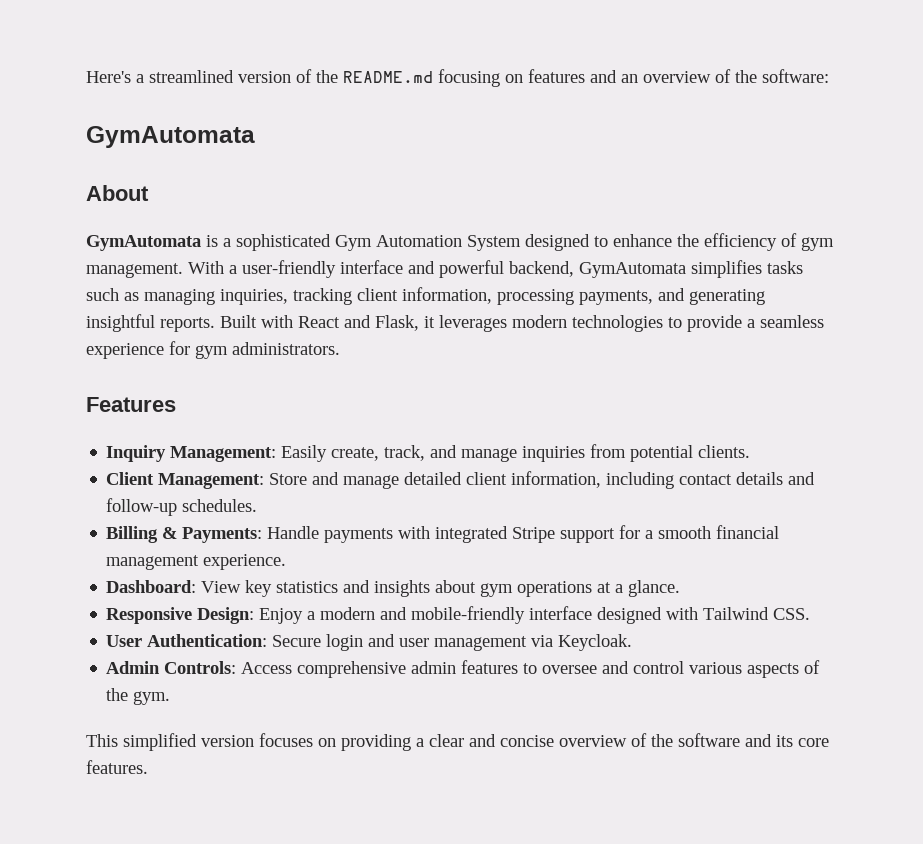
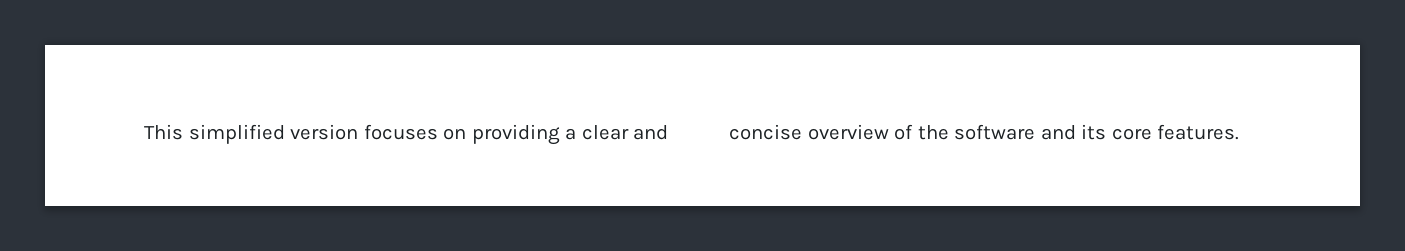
- Here's a streamlined version of the README.md focusing on features and an overview of the software:
- GymAutomata
- About
- GymAutomata is a sophisticated Gym Automation System designed to enhance the efficiency of gym management. With a user-friendly interface and powerful backend, GymAutomata simplifies tasks such as managing inquiries, tracking client information, processing payments, and generating insightful reports. Built with React and Flask, it leverages modern technologies to provide a seamless experience for gym administrators.
- Features
- Inquiry Management: Easily create, track, and manage inquiries from potential clients.
- Client Management: Store and manage detailed client information, including contact details and follow-up schedules.
- Billing & Payments: Handle payments with integrated Stripe support for a smooth financial management experience.
- Dashboard: View key statistics and insights about gym operations at a glance.
- Responsive Design: Enjoy a modern and mobile-friendly interface designed with Tailwind CSS.
- User Authentication: Secure login and user management via Keycloak.
- Admin Controls: Access comprehensive admin features to oversee and control various aspects of the gym.

